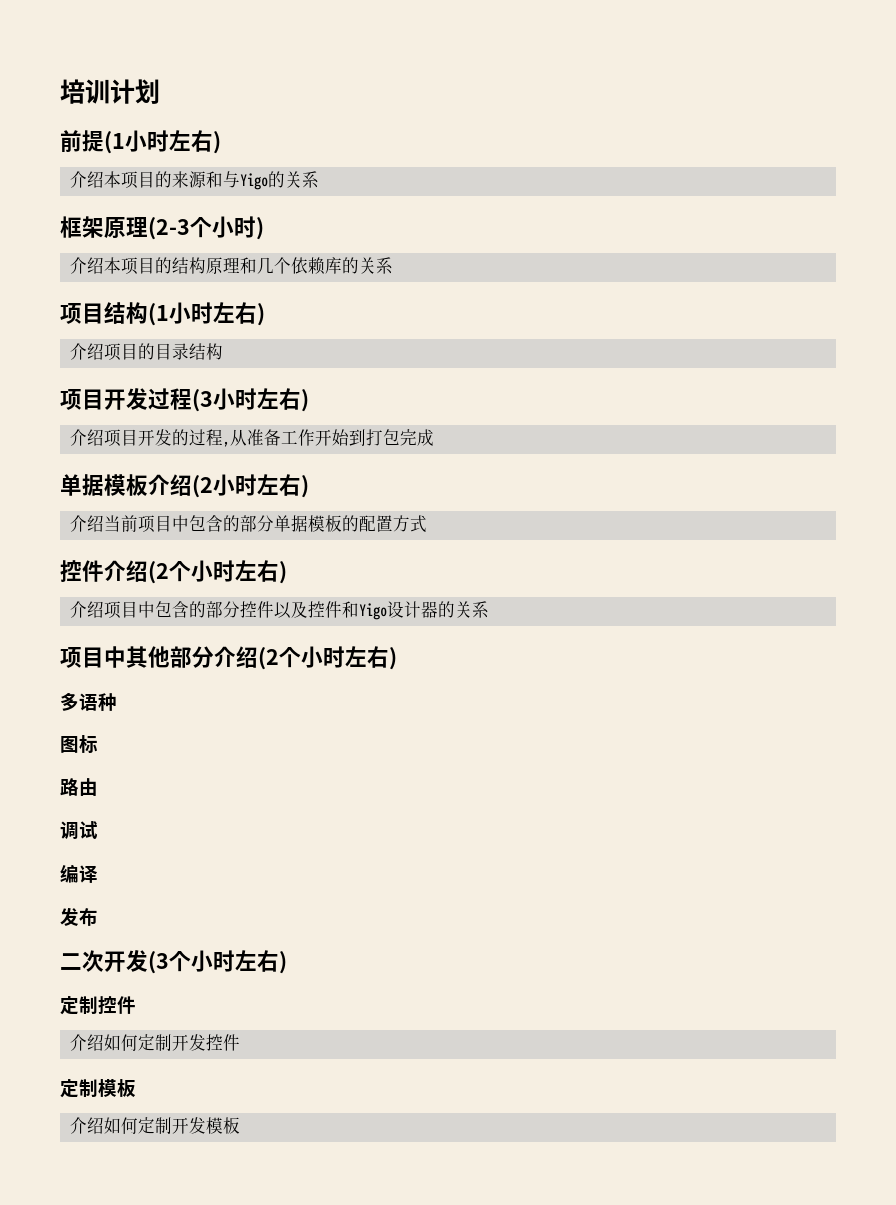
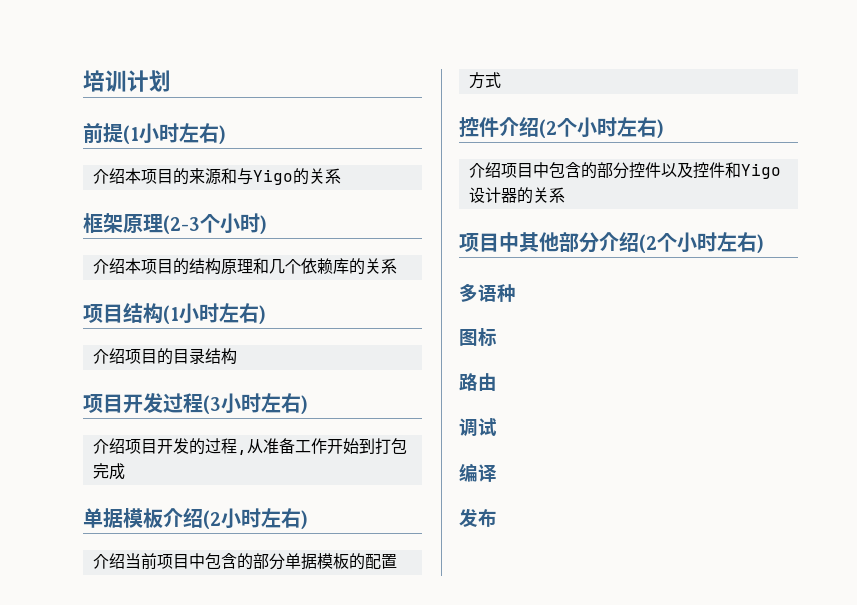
- 二次开发(3个小时左右)
- 定制控件
- 介绍如何定制开发控件
- 定制模板
- 介绍如何定制开发模板

